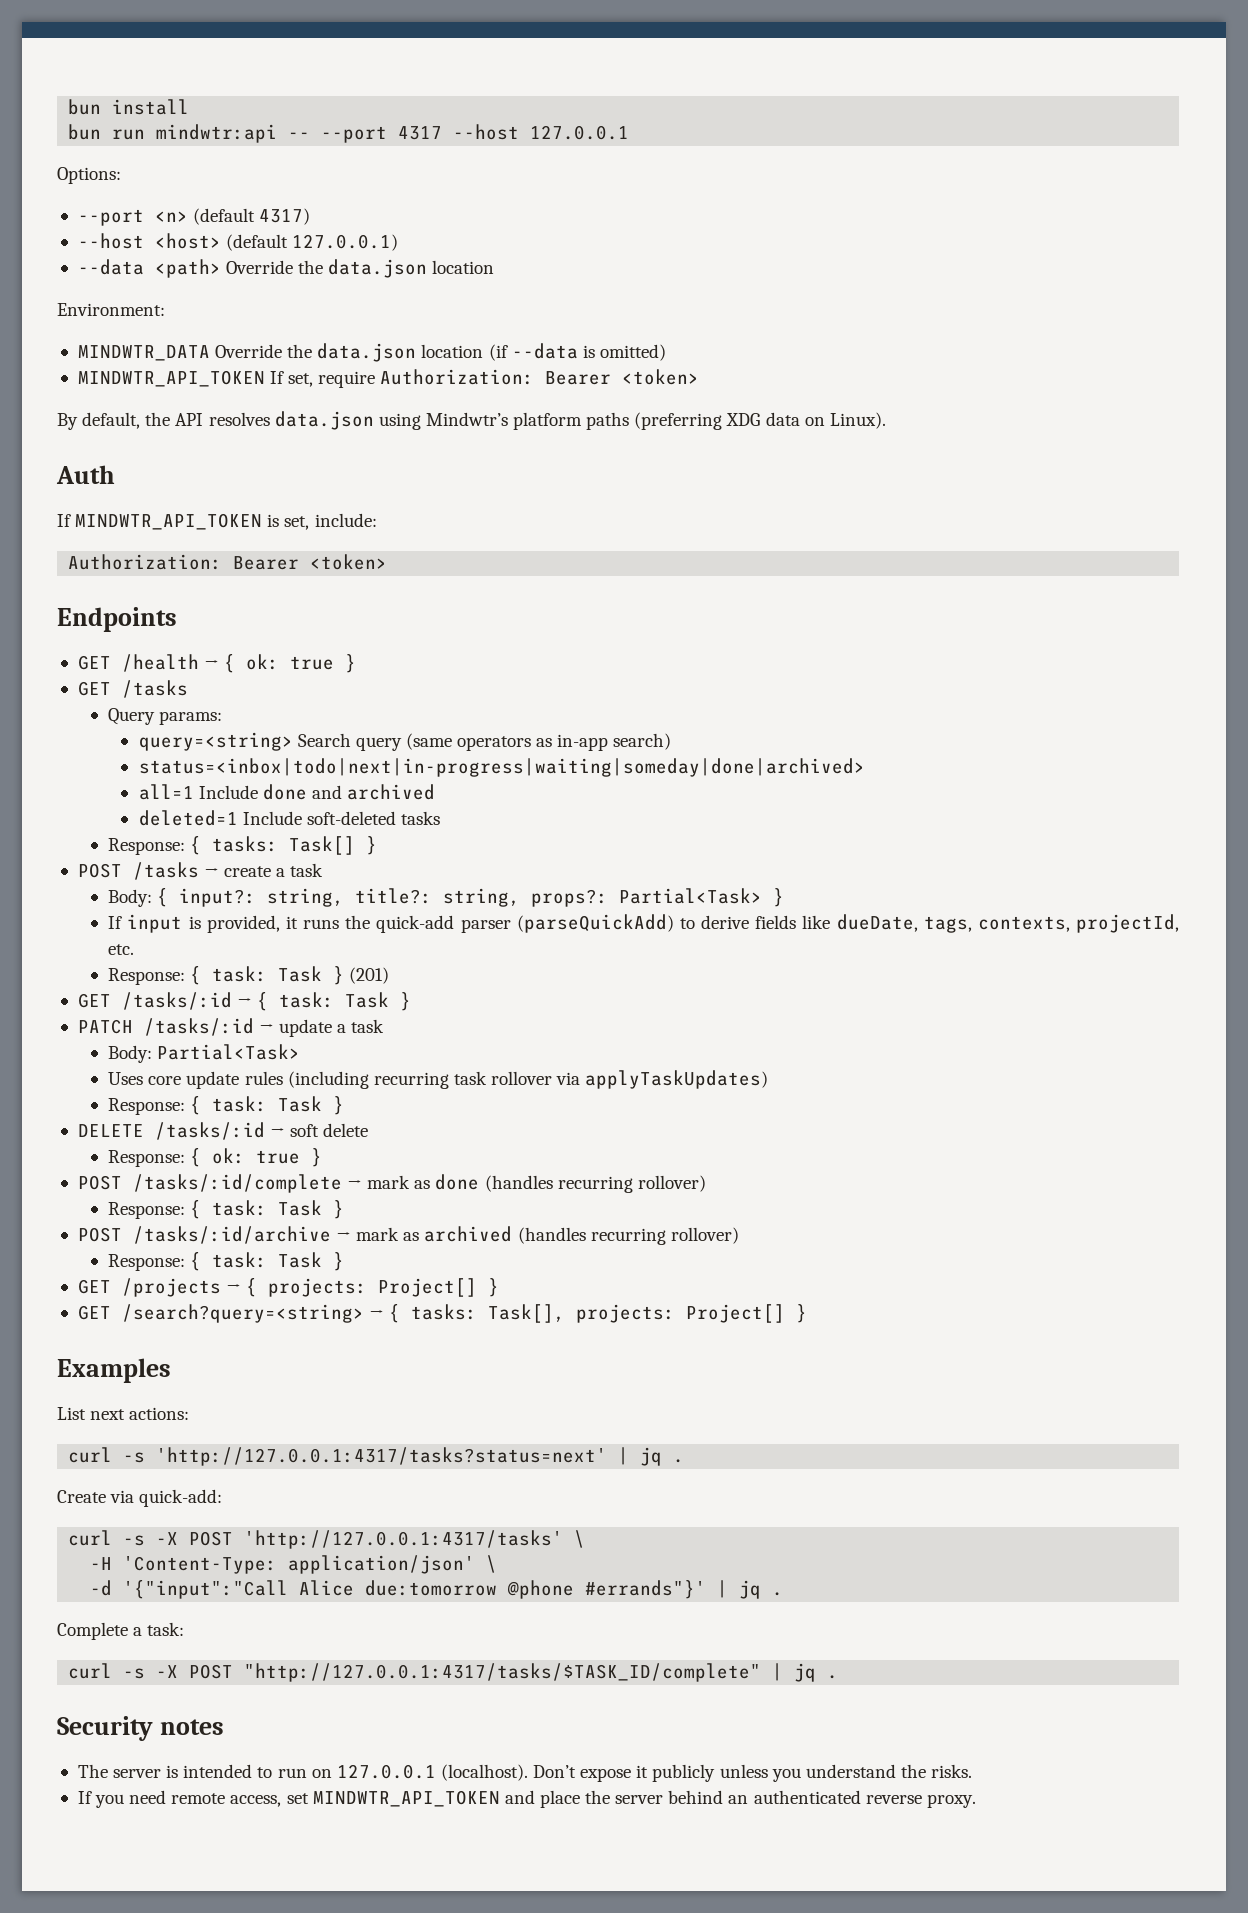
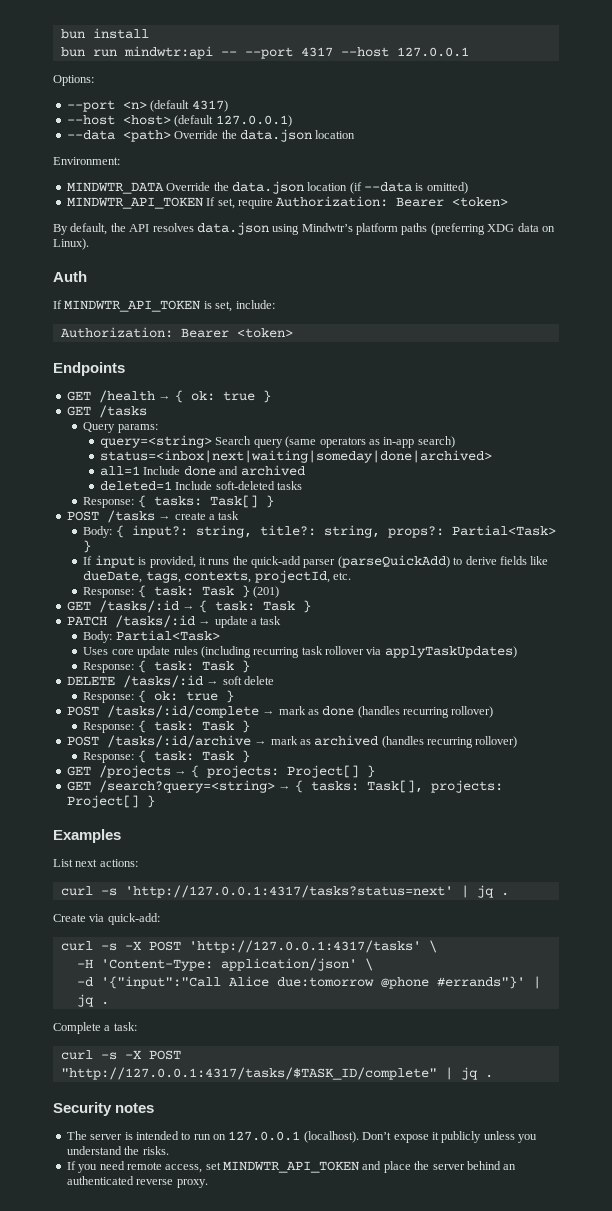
- status=<inbox|todo|next|in-progress|waiting|someday|done|archived>
+ status=<inbox|next|waiting|someday|done|archived>

